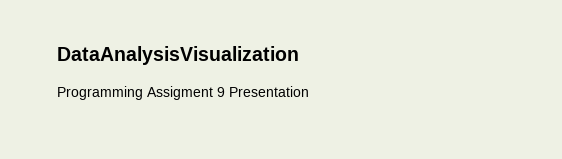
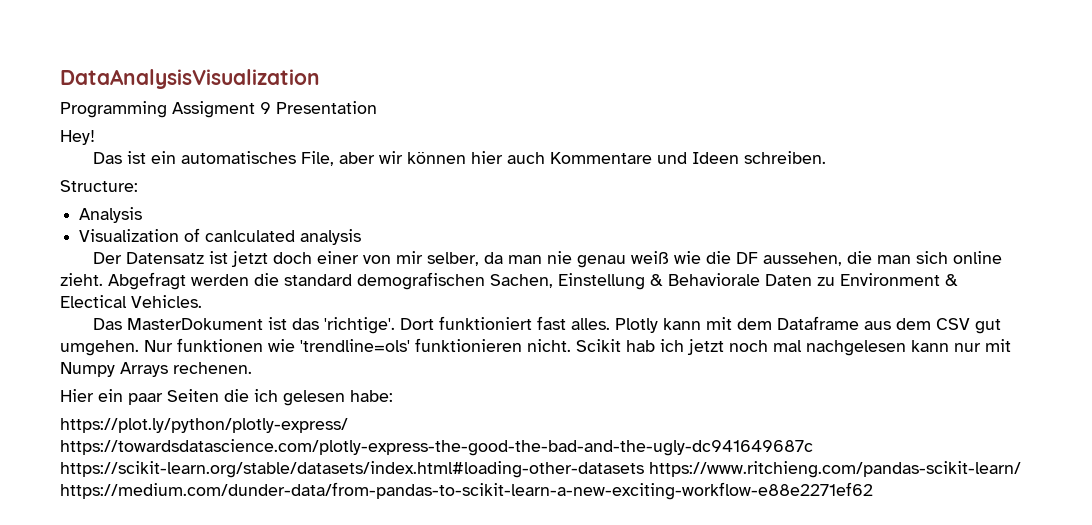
+ Hey!
+ Das ist ein automatisches File, aber wir können hier auch Kommentare und Ideen schreiben.
+ Structure:
+ Analysis
+ Visualization of canlculated analysis
+ Der Datensatz ist jetzt doch einer von mir selber, da man nie genau weiß wie die DF aussehen, die man sich online zieht. Abgefragt werden die standard demografischen Sachen, Einstellung & Behaviorale Daten zu Environment & Electical Vehicles.
+ Das MasterDokument ist das 'richtige'. Dort funktioniert fast alles. Plotly kann mit dem Dataframe aus dem CSV gut umgehen. Nur funktionen wie 'trendline=ols' funktionieren nicht. Scikit hab ich jetzt noch mal nachgelesen kann nur mit Numpy Arrays rechenen.
+ Hier ein paar Seiten die ich gelesen habe:
+ https://plot.ly/python/plotly-express/ https://towardsdatascience.com/plotly-express-the-good-the-bad-and-the-ugly-dc941649687c https://scikit-learn.org/stable/datasets/index.html#loading-other-datasets https://www.ritchieng.com/pandas-scikit-learn/ https://medium.com/dunder-data/from-pandas-to-scikit-learn-a-new-exciting-workflow-e88e2271ef62

